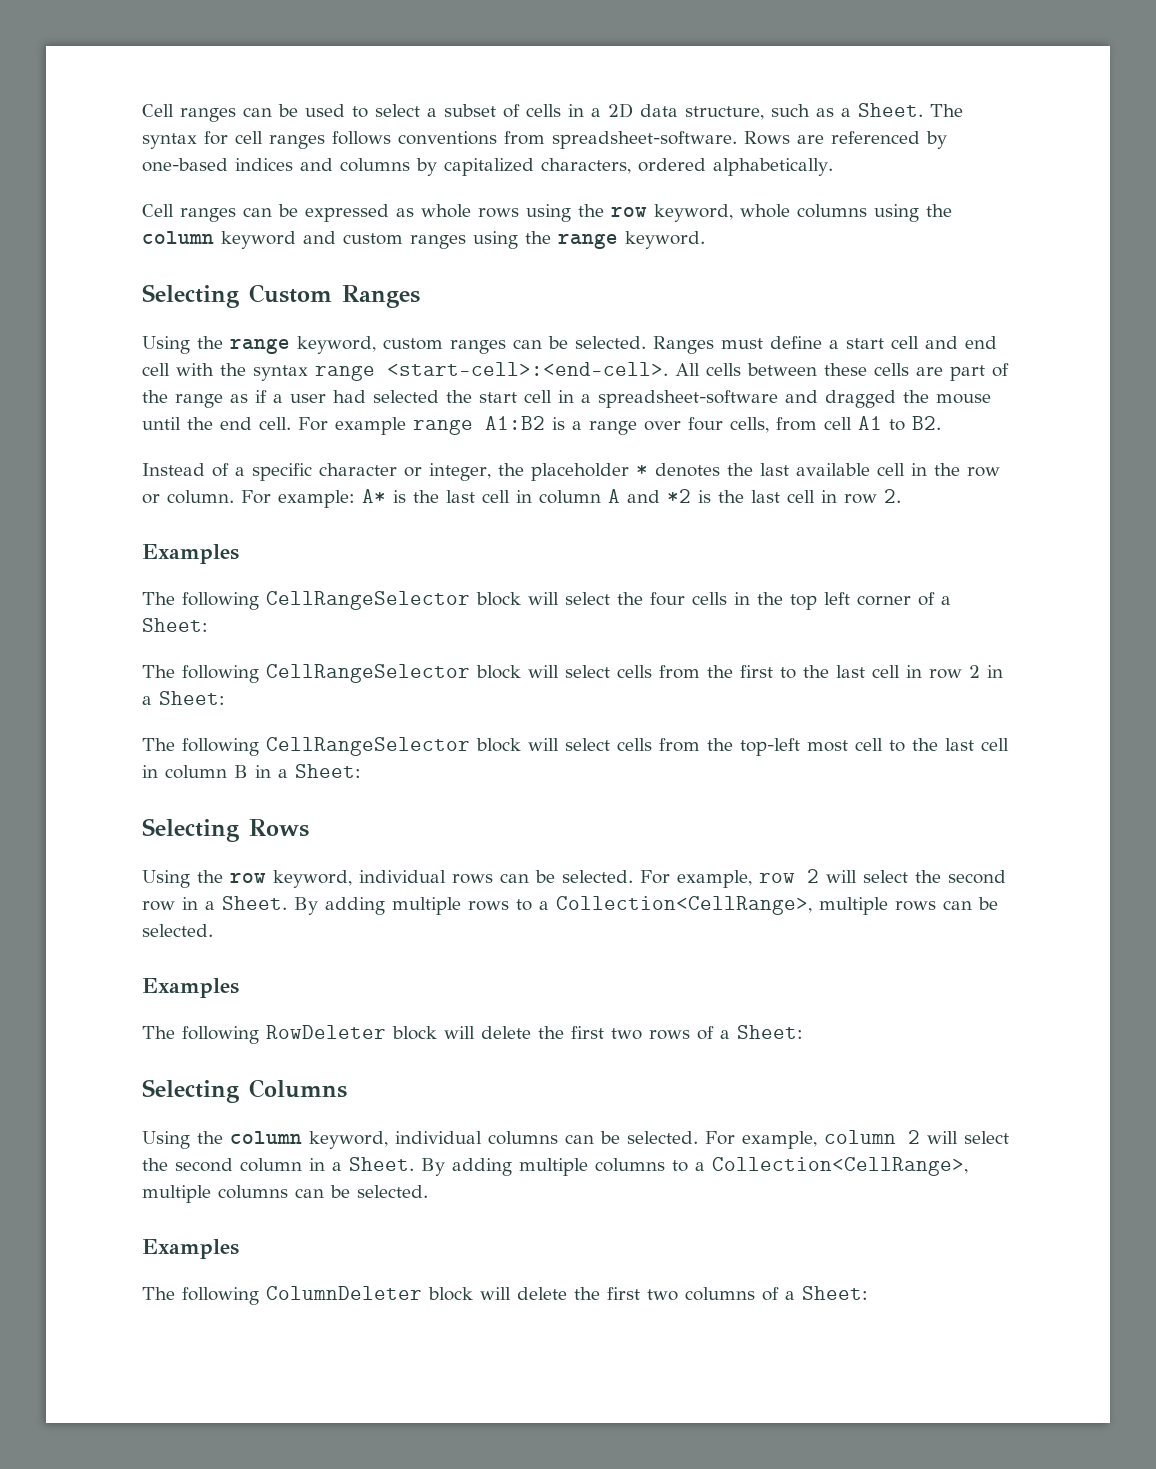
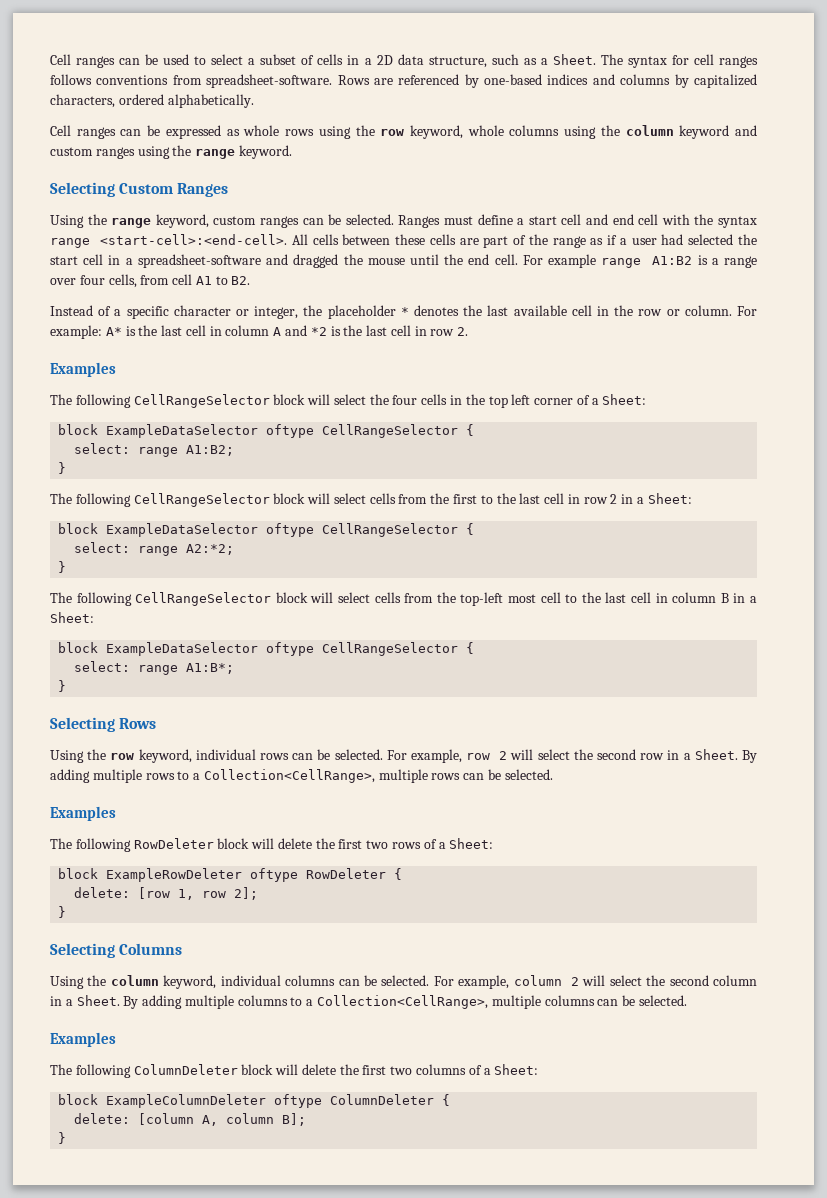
  The following CellRangeSelector block will select the four cells in the top left corner of a Sheet:
+ block ExampleDataSelector oftype CellRangeSelector {
+ select: range A1:B2;
+ }
  The following CellRangeSelector block will select cells from the first to the last cell in row 2 in a Sheet:
+ block ExampleDataSelector oftype CellRangeSelector {
+ select: range A2:*2;
+ }
  The following CellRangeSelector block will select cells from the top-left most cell to the last cell in column B in a Sheet:
+ block ExampleDataSelector oftype CellRangeSelector {
+ select: range A1:B*;
+ }
+ block ExampleRowDeleter oftype RowDeleter {
+ delete: [row 1, row 2];
+ }
+ block ExampleColumnDeleter oftype ColumnDeleter {
+ delete: [column A, column B];
+ }

